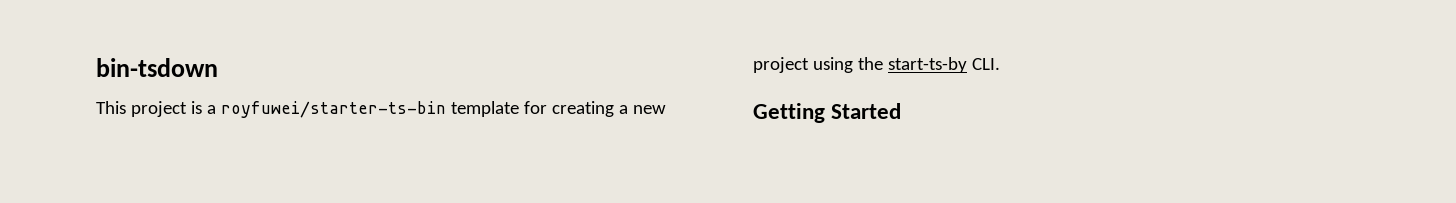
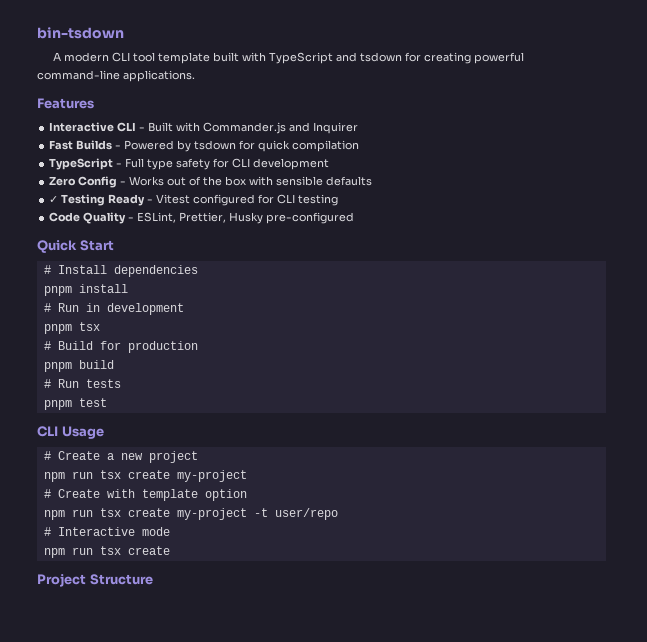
- This project is a royfuwei/starter-ts-bin template for creating a new project using the start-ts-by CLI.
- Getting Started
+ A modern CLI tool template built with TypeScript and tsdown for creating powerful command-line applications.
+ Features
+ Interactive CLI - Built with Commander.js and Inquirer
+ Fast Builds - Powered by tsdown for quick compilation
+ TypeScript - Full type safety for CLI development
+ Zero Config - Works out of the box with sensible defaults
+ ✓ Testing Ready - Vitest configured for CLI testing
+ Code Quality - ESLint, Prettier, Husky pre-configured
+ Quick Start
+ # Install dependencies
+ pnpm install
+ # Run in development
+ pnpm tsx
+ # Build for production
+ pnpm build
+ # Run tests
+ pnpm test
+ CLI Usage
+ # Create a new project
+ npm run tsx create my-project
+ # Create with template option
+ npm run tsx create my-project -t user/repo
+ # Interactive mode
+ npm run tsx create
+ Project Structure

